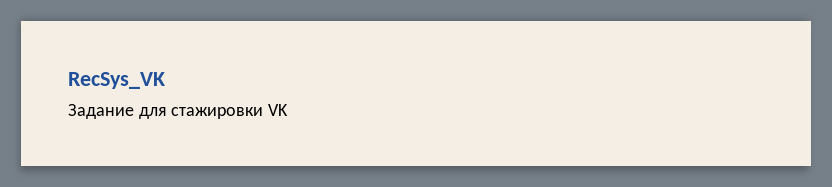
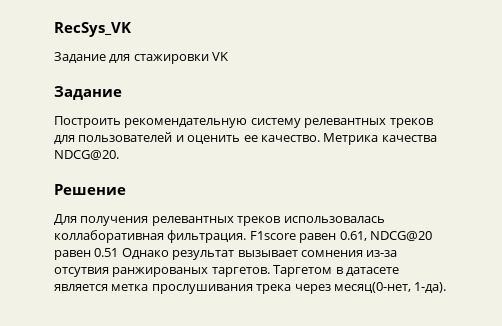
  Задание для стажировки VK
+ Задание
+ Построить рекомендательную систему релевантных треков для пользователей и оценить ее качество. Метрика качества NDCG@20.
+ Решение
+ Для получения релевантных треков использовалась коллаборативная фильтрация. F1score равен 0.61, NDCG@20 равен 0.51 Однако результат вызывает сомнения из-за отсутвия ранжированых таргетов. Таргетом в датасете является метка прослушивания трека через месяц(0-нет, 1-да).

